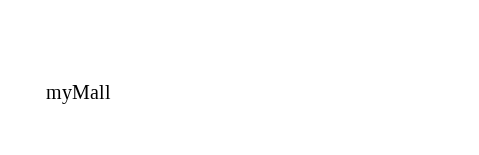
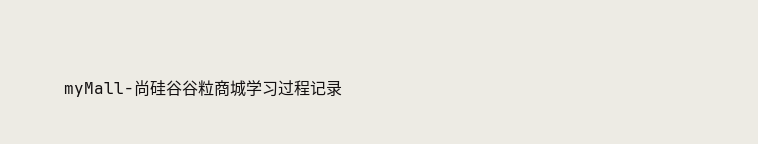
- myMall
+ myMall-尚硅谷谷粒商城学习过程记录

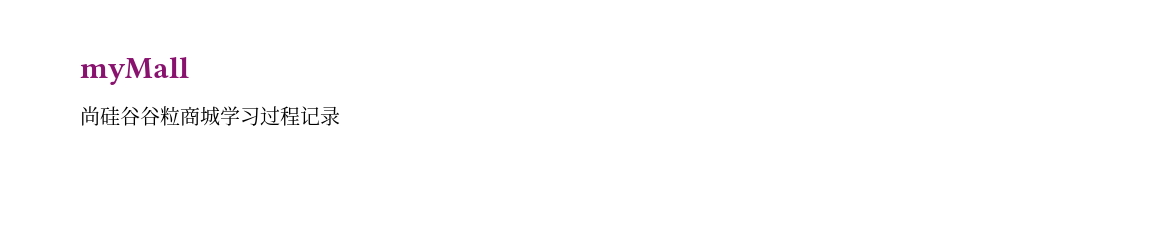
- myMall-尚硅谷谷粒商城学习过程记录
+ myMall
+ 尚硅谷谷粒商城学习过程记录

